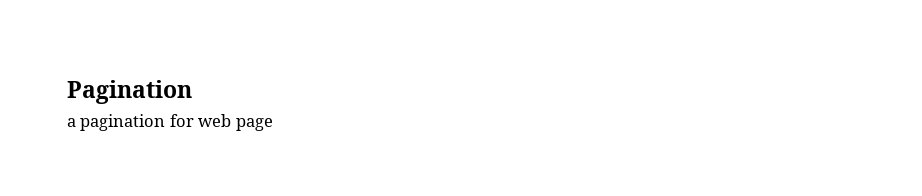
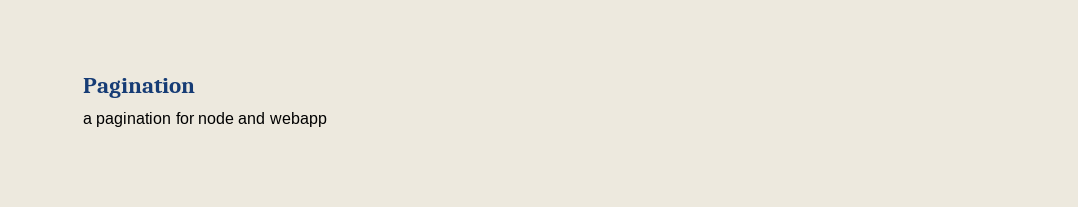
- a pagination for web page
+ a pagination for node and webapp

